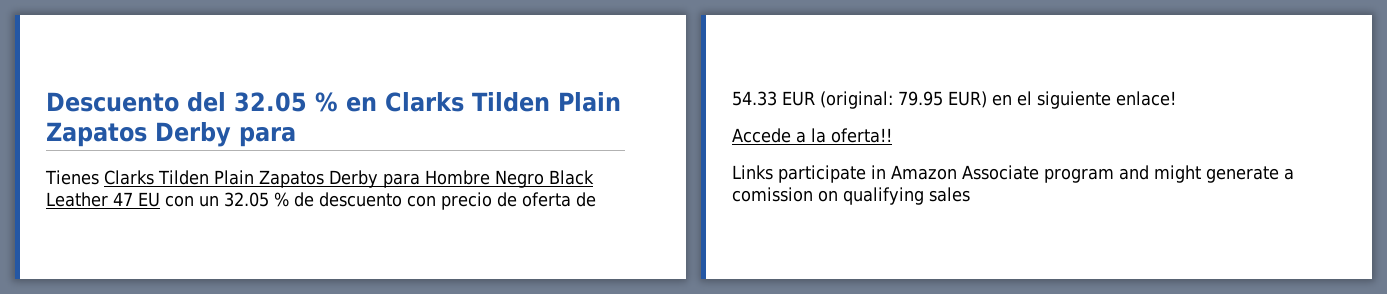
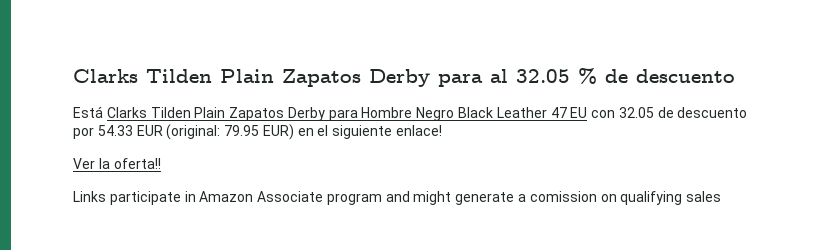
- Descuento del 32.05 % en Clarks Tilden Plain Zapatos Derby para
- Tienes Clarks Tilden Plain Zapatos Derby para Hombre Negro Black Leather 47 EU con un 32.05 % de descuento con precio de oferta de 54.33 EUR (original: 79.95 EUR) en el siguiente enlace!
+ Clarks Tilden Plain Zapatos Derby para al 32.05 % de descuento
+ Está Clarks Tilden Plain Zapatos Derby para Hombre Negro Black Leather 47 EU con 32.05 de descuento por 54.33 EUR (original: 79.95 EUR) en el siguiente enlace!
- Accede a la oferta!!
+ Ver la oferta!!

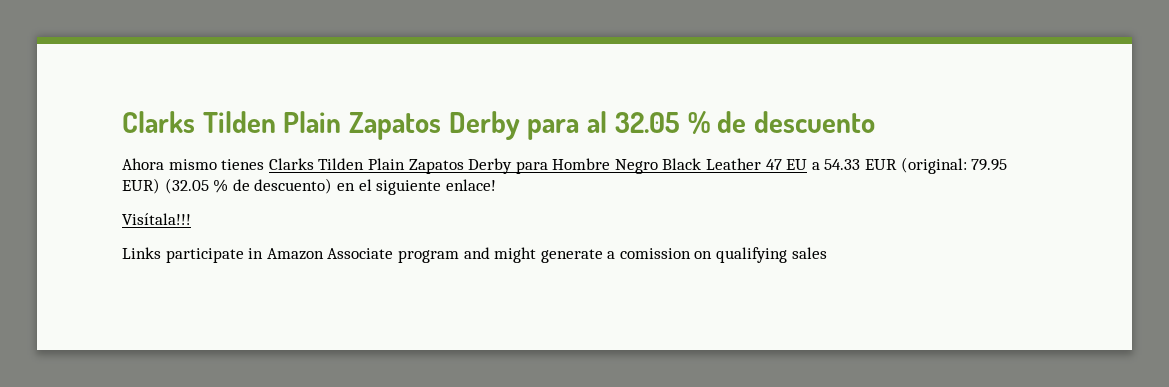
- Está Clarks Tilden Plain Zapatos Derby para Hombre Negro Black Leather 47 EU con 32.05 de descuento por 54.33 EUR (original: 79.95 EUR) en el siguiente enlace!
+ Ahora mismo tienes Clarks Tilden Plain Zapatos Derby para Hombre Negro Black Leather 47 EU a 54.33 EUR (original: 79.95 EUR) (32.05 % de descuento) en el siguiente enlace!
- Ver la oferta!!
+ Visítala!!!

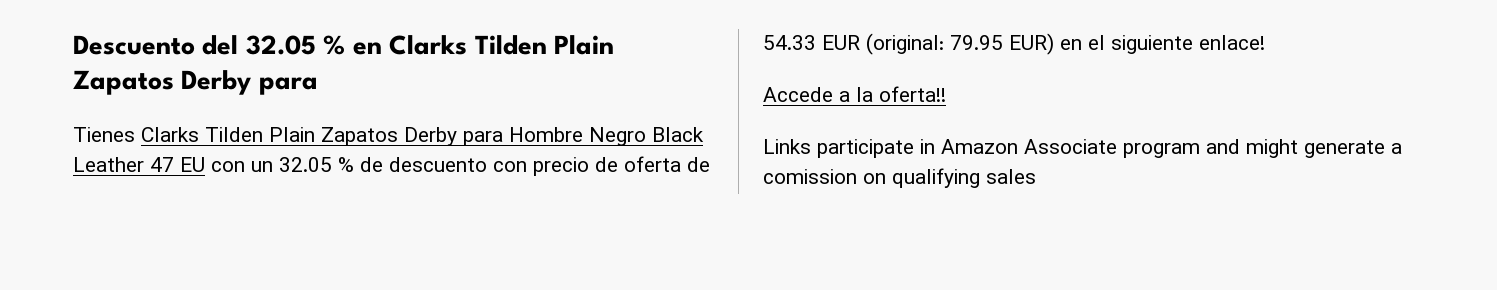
- Clarks Tilden Plain Zapatos Derby para al 32.05 % de descuento
- Ahora mismo tienes Clarks Tilden Plain Zapatos Derby para Hombre Negro Black Leather 47 EU a 54.33 EUR (original: 79.95 EUR) (32.05 % de descuento) en el siguiente enlace!
+ Descuento del 32.05 % en Clarks Tilden Plain Zapatos Derby para
+ Tienes Clarks Tilden Plain Zapatos Derby para Hombre Negro Black Leather 47 EU con un 32.05 % de descuento con precio de oferta de 54.33 EUR (original: 79.95 EUR) en el siguiente enlace!
- Visítala!!!
+ Accede a la oferta!!

